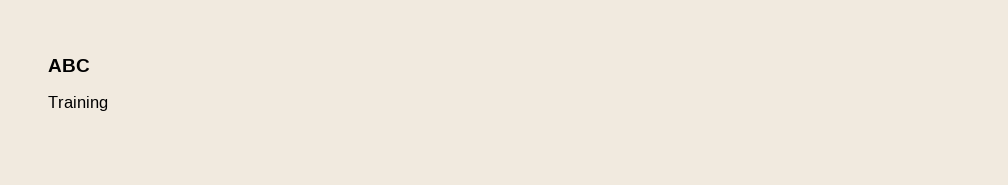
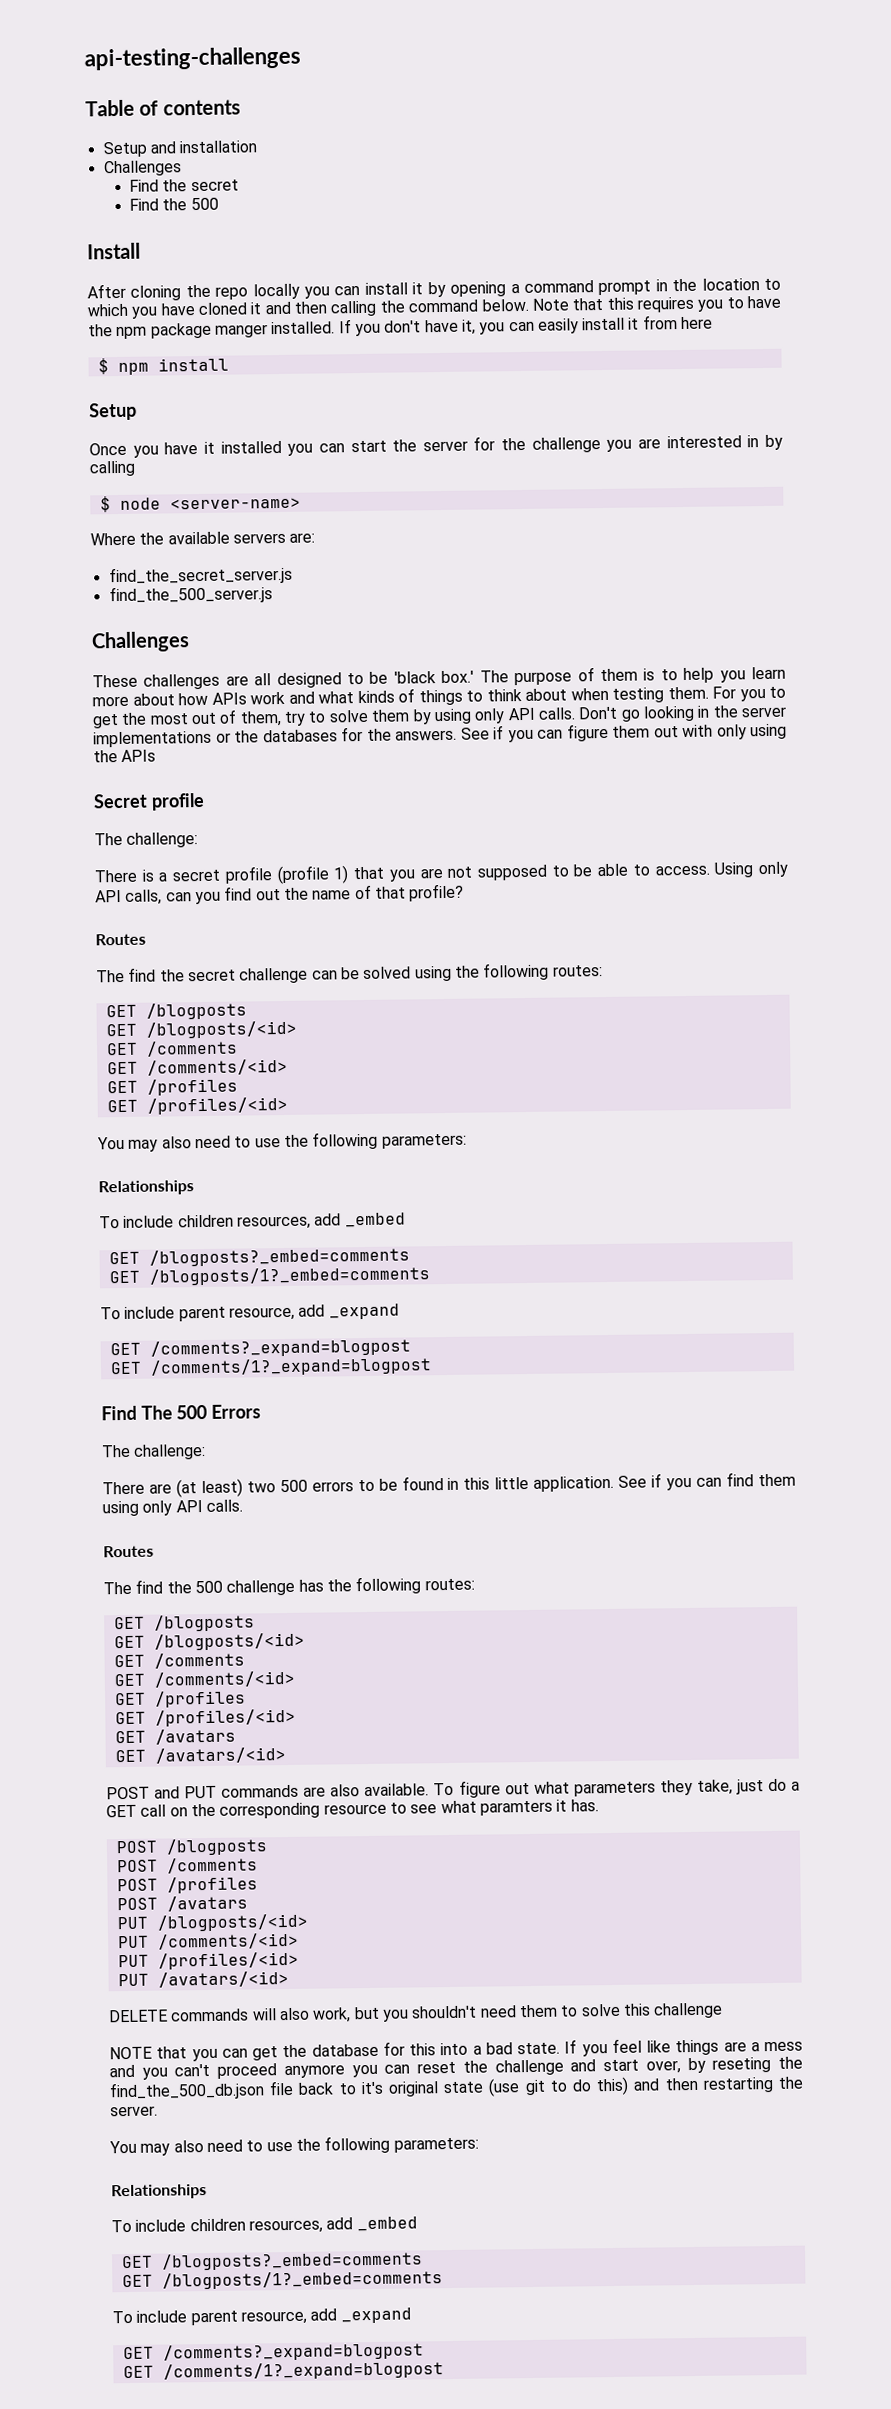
- ABC
- Training
+ api-testing-challenges
+ Table of contents
+ Setup and installation
+ Challenges
+ Find the secret
+ Find the 500
+ Install
+ After cloning the repo locally you can install it by opening a command prompt in the location to which you have cloned it and then calling the command below. Note that this requires you to have the npm package manger installed. If you don't have it, you can easily install it from here
+ $ npm install
+ Setup
+ Once you have it installed you can start the server for the challenge you are interested in by calling
+ $ node <server-name>
+ Where the available servers are:
+ find_the_secret_server.js
+ find_the_500_server.js
+ Challenges
+ These challenges are all designed to be 'black box.' The purpose of them is to help you learn more about how APIs work and what kinds of things to think about when testing them. For you to get the most out of them, try to solve them by using only API calls. Don't go looking in the server implementations or the databases for the answers. See if you can figure them out with only using the APIs
+ Secret profile
+ The challenge:
+ There is a secret profile (profile 1) that you are not supposed to be able to access. Using only API calls, can you find out the name of that profile?
+ Routes
+ The find the secret challenge can be solved using the following routes:
+ GET /blogposts
+ GET /blogposts/<id>
+ GET /comments
+ GET /comments/<id>
+ GET /profiles
+ GET /profiles/<id>
+ You may also need to use the following parameters:
+ Relationships
+ To include children resources, add _embed
+ GET /blogposts?_embed=comments
+ GET /blogposts/1?_embed=comments
+ To include parent resource, add _expand
+ GET /comments?_expand=blogpost
+ GET /comments/1?_expand=blogpost
+ Find The 500 Errors
+ The challenge:
+ There are (at least) two 500 errors to be found in this little application. See if you can find them using only API calls.
+ Routes
+ The find the 500 challenge has the following routes:
+ GET /blogposts
+ GET /blogposts/<id>
+ GET /comments
+ GET /comments/<id>
+ GET /profiles
+ GET /profiles/<id>
+ GET /avatars
+ GET /avatars/<id>
+ POST and PUT commands are also available. To figure out what parameters they take, just do a GET call on the corresponding resource to see what paramters it has.
+ POST /blogposts
+ POST /comments
+ POST /profiles
+ POST /avatars
+ PUT /blogposts/<id>
+ PUT /comments/<id>
+ PUT /profiles/<id>
+ PUT /avatars/<id>
+ DELETE commands will also work, but you shouldn't need them to solve this challenge
+ NOTE that you can get the database for this into a bad state. If you feel like things are a mess and you can't proceed anymore you can reset the challenge and start over, by reseting the find_the_500_db.json file back to it's original state (use git to do this) and then restarting the server.
+ You may also need to use the following parameters:
+ Relationships
+ To include children resources, add _embed
+ GET /blogposts?_embed=comments
+ GET /blogposts/1?_embed=comments
+ To include parent resource, add _expand
+ GET /comments?_expand=blogpost
+ GET /comments/1?_expand=blogpost

